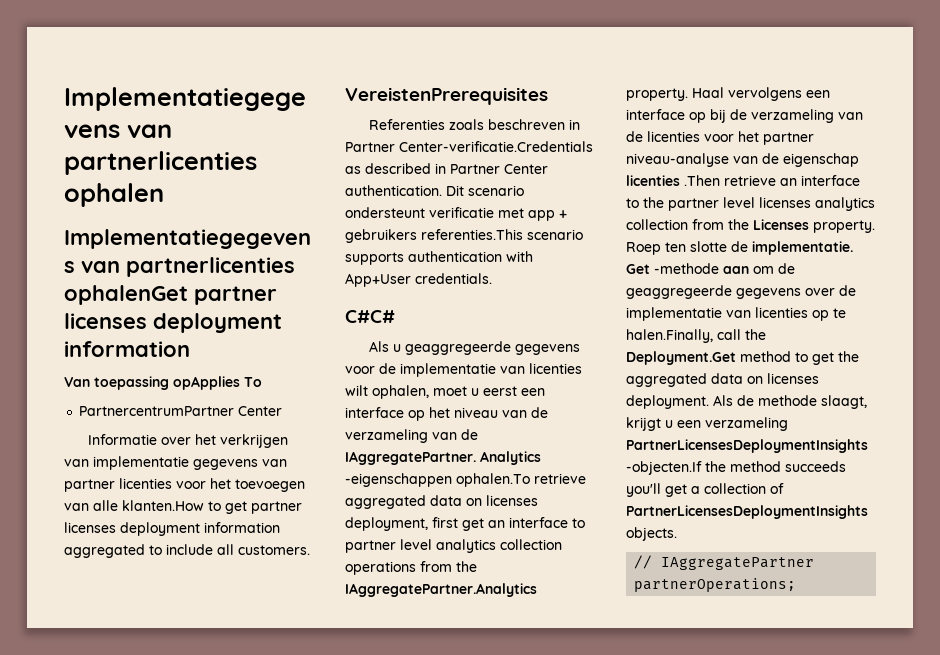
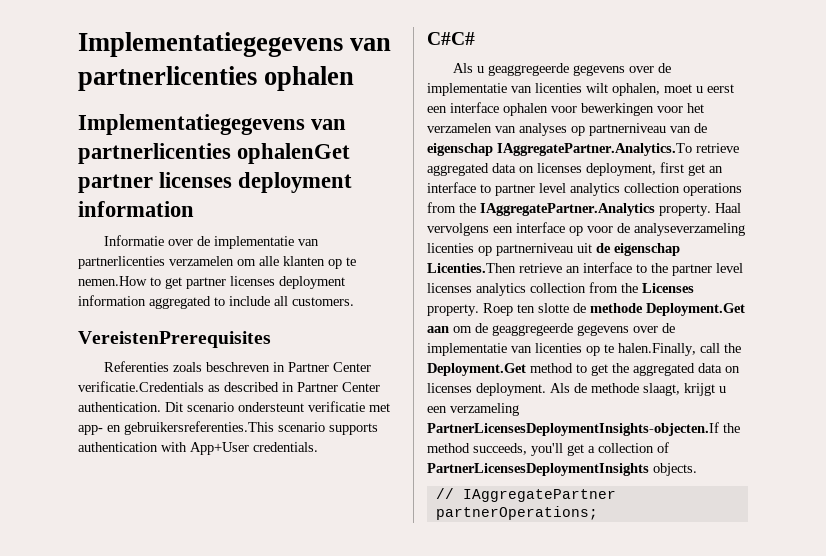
- Van toepassing opApplies To
- PartnercentrumPartner Center
- Informatie over het verkrijgen van implementatie gegevens van partner licenties voor het toevoegen van alle klanten.How to get partner licenses deployment information aggregated to include all customers.
+ Informatie over de implementatie van partnerlicenties verzamelen om alle klanten op te nemen.How to get partner licenses deployment information aggregated to include all customers.
- Referenties zoals beschreven in Partner Center-verificatie.Credentials as described in Partner Center authentication.
+ Referenties zoals beschreven in Partner Center verificatie.Credentials as described in Partner Center authentication.
- Dit scenario ondersteunt verificatie met app + gebruikers referenties.This scenario supports authentication with App+User credentials.
+ Dit scenario ondersteunt verificatie met app- en gebruikersreferenties.This scenario supports authentication with App+User credentials.
- Als u geaggregeerde gegevens voor de implementatie van licenties wilt ophalen, moet u eerst een interface op het niveau van de verzameling van de IAggregatePartner. Analytics -eigenschappen ophalen.To retrieve aggregated data on licenses deployment, first get an interface to partner level analytics collection operations from the IAggregatePartner.Analytics property.
+ Als u geaggregeerde gegevens over de implementatie van licenties wilt ophalen, moet u eerst een interface ophalen voor bewerkingen voor het verzamelen van analyses op partnerniveau van de eigenschap IAggregatePartner.Analytics.To retrieve aggregated data on licenses deployment, first get an interface to partner level analytics collection operations from the IAggregatePartner.Analytics property.
- Haal vervolgens een interface op bij de verzameling van de licenties voor het partner niveau-analyse van de eigenschap licenties .Then retrieve an interface to the partner level licenses analytics collection from the Licenses property.
+ Haal vervolgens een interface op voor de analyseverzameling licenties op partnerniveau uit de eigenschap Licenties.Then retrieve an interface to the partner level licenses analytics collection from the Licenses property.
- Roep ten slotte de implementatie. Get -methode aan om de geaggregeerde gegevens over de implementatie van licenties op te halen.Finally, call the Deployment.Get method to get the aggregated data on licenses deployment.
+ Roep ten slotte de methode Deployment.Get aan om de geaggregeerde gegevens over de implementatie van licenties op te halen.Finally, call the Deployment.Get method to get the aggregated data on licenses deployment.
- Als de methode slaagt, krijgt u een verzameling PartnerLicensesDeploymentInsights -objecten.If the method succeeds you'll get a collection of PartnerLicensesDeploymentInsights objects.
+ Als de methode slaagt, krijgt u een verzameling PartnerLicensesDeploymentInsights-objecten.If the method succeeds, you'll get a collection of PartnerLicensesDeploymentInsights objects.

